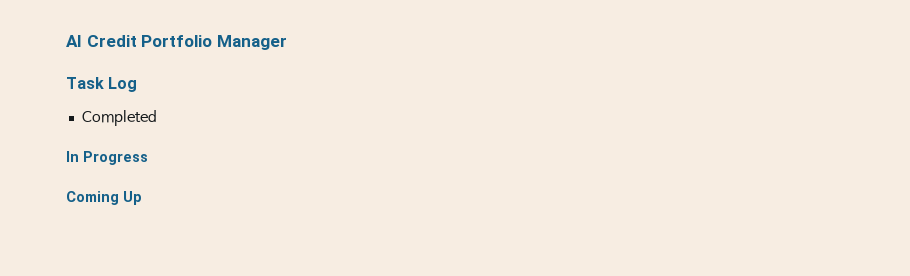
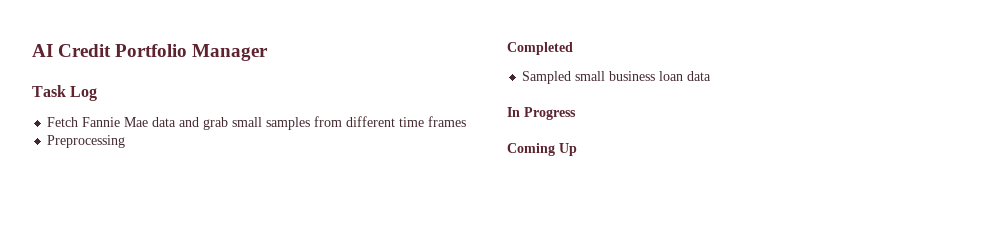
+ Fetch Fannie Mae data and grab small samples from different time frames
+ Preprocessing
  Completed
+ Sampled small business loan data

